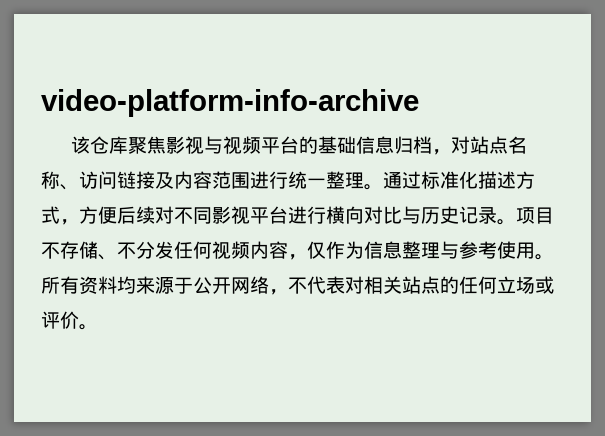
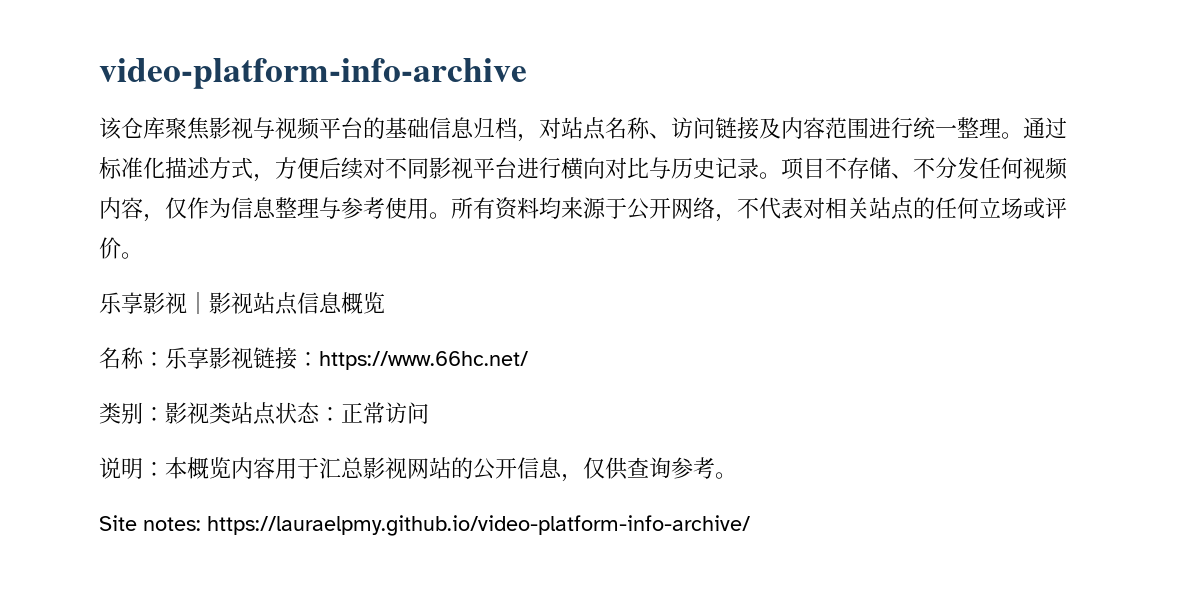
+ 乐享影视｜影视站点信息概览
+ 名称：乐享影视链接：https://www.66hc.net/
+ 类别：影视类站点状态：正常访问
+ 说明：本概览内容用于汇总影视网站的公开信息，仅供查询参考。
+ Site notes: https://lauraelpmy.github.io/video-platform-info-archive/

